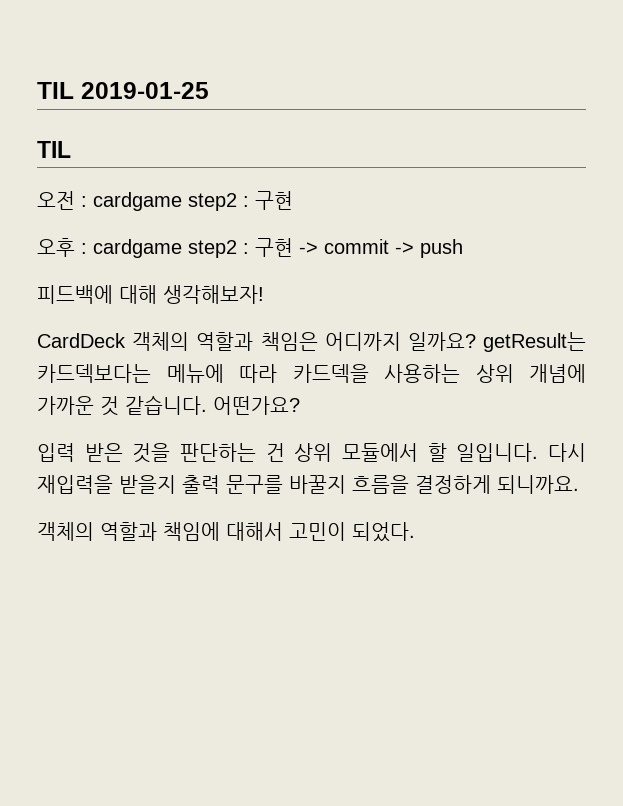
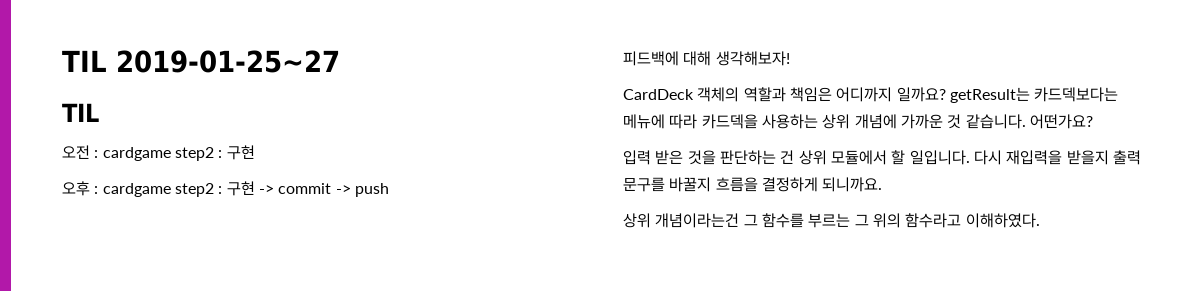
- TIL 2019-01-25
+ TIL 2019-01-25~27
- 객체의 역할과 책임에 대해서 고민이 되었다.
+ 상위 개념이라는건 그 함수를 부르는 그 위의 함수라고 이해하였다.

